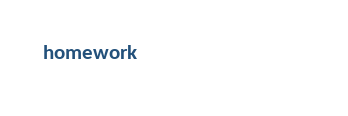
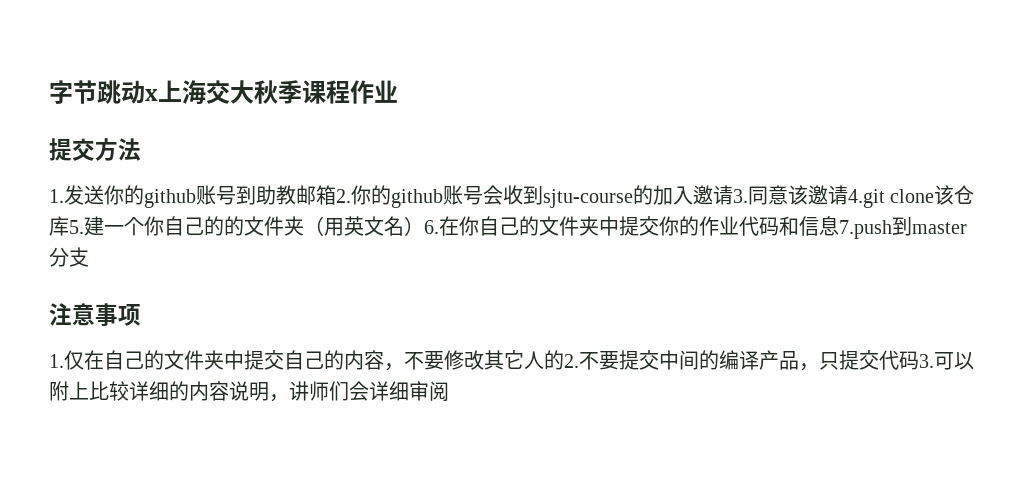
- homework
+ 字节跳动x上海交大秋季课程作业
+ 提交方法
+ 1.发送你的github账号到助教邮箱2.你的github账号会收到sjtu-course的加入邀请3.同意该邀请4.git clone该仓库5.建一个你自己的的文件夹（用英文名）6.在你自己的文件夹中提交你的作业代码和信息7.push到master分支
+ 注意事项
+ 1.仅在自己的文件夹中提交自己的内容，不要修改其它人的2.不要提交中间的编译产品，只提交代码3.可以附上比较详细的内容说明，讲师们会详细审阅

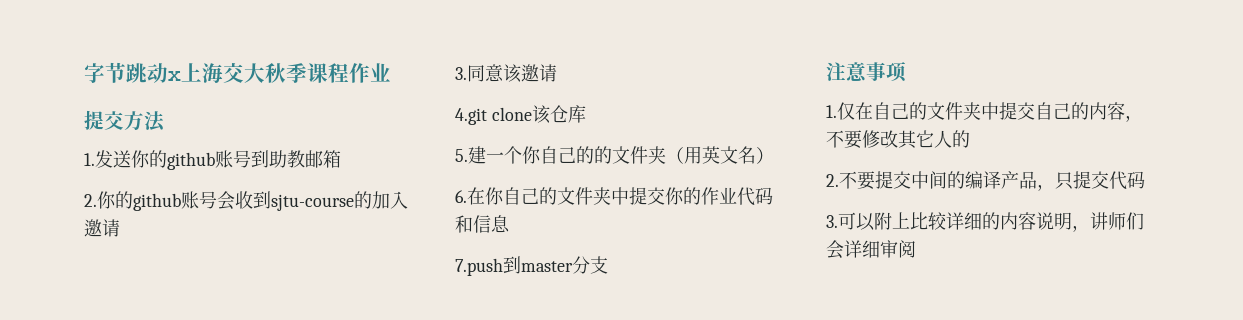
- 1.发送你的github账号到助教邮箱2.你的github账号会收到sjtu-course的加入邀请3.同意该邀请4.git clone该仓库5.建一个你自己的的文件夹（用英文名）6.在你自己的文件夹中提交你的作业代码和信息7.push到master分支
+ 1.发送你的github账号到助教邮箱
+ 2.你的github账号会收到sjtu-course的加入邀请
+ 3.同意该邀请
+ 4.git clone该仓库
+ 5.建一个你自己的的文件夹（用英文名）
+ 6.在你自己的文件夹中提交你的作业代码和信息
+ 7.push到master分支
- 1.仅在自己的文件夹中提交自己的内容，不要修改其它人的2.不要提交中间的编译产品，只提交代码3.可以附上比较详细的内容说明，讲师们会详细审阅
+ 1.仅在自己的文件夹中提交自己的内容，不要修改其它人的
+ 2.不要提交中间的编译产品，只提交代码
+ 3.可以附上比较详细的内容说明，讲师们会详细审阅

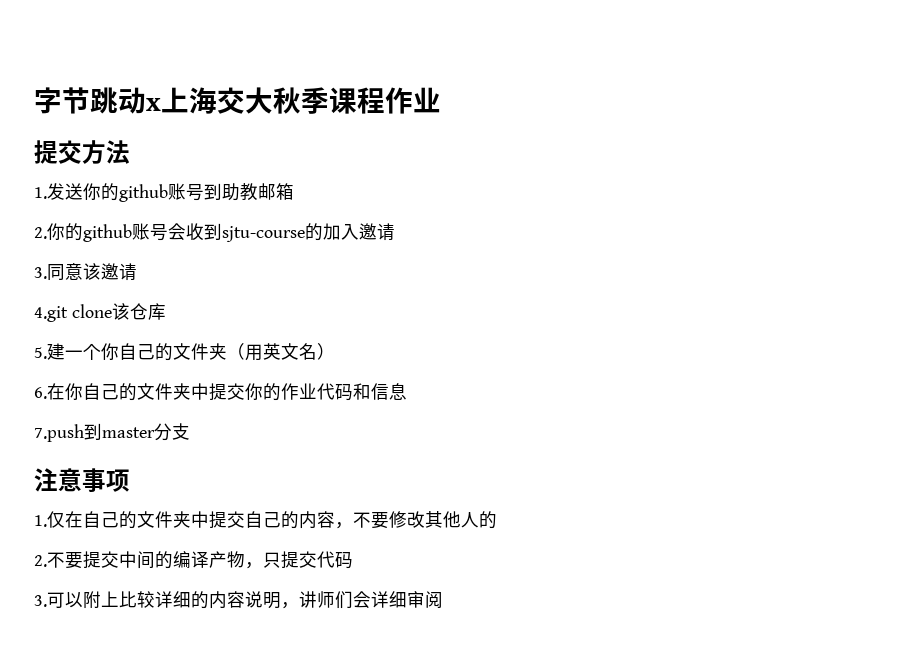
- 5.建一个你自己的的文件夹（用英文名）
+ 5.建一个你自己的文件夹（用英文名）
- 1.仅在自己的文件夹中提交自己的内容，不要修改其它人的
+ 1.仅在自己的文件夹中提交自己的内容，不要修改其他人的
- 2.不要提交中间的编译产品，只提交代码
+ 2.不要提交中间的编译产物，只提交代码

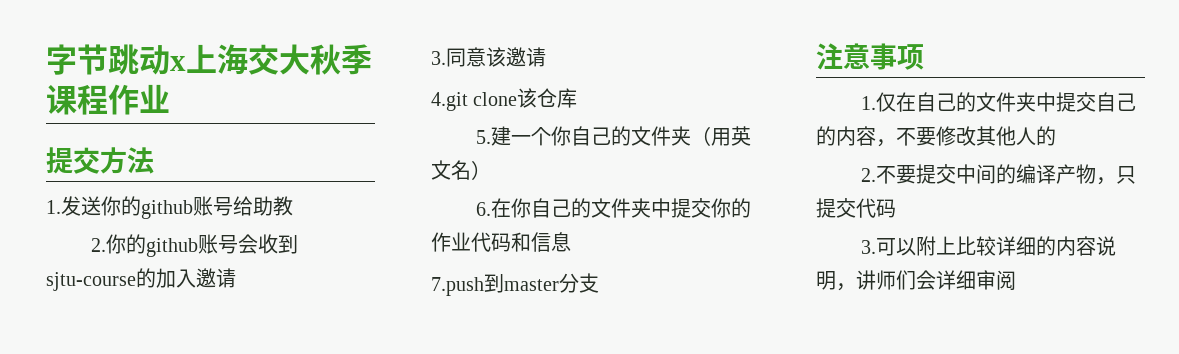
- 1.发送你的github账号到助教邮箱
+ 1.发送你的github账号给助教

